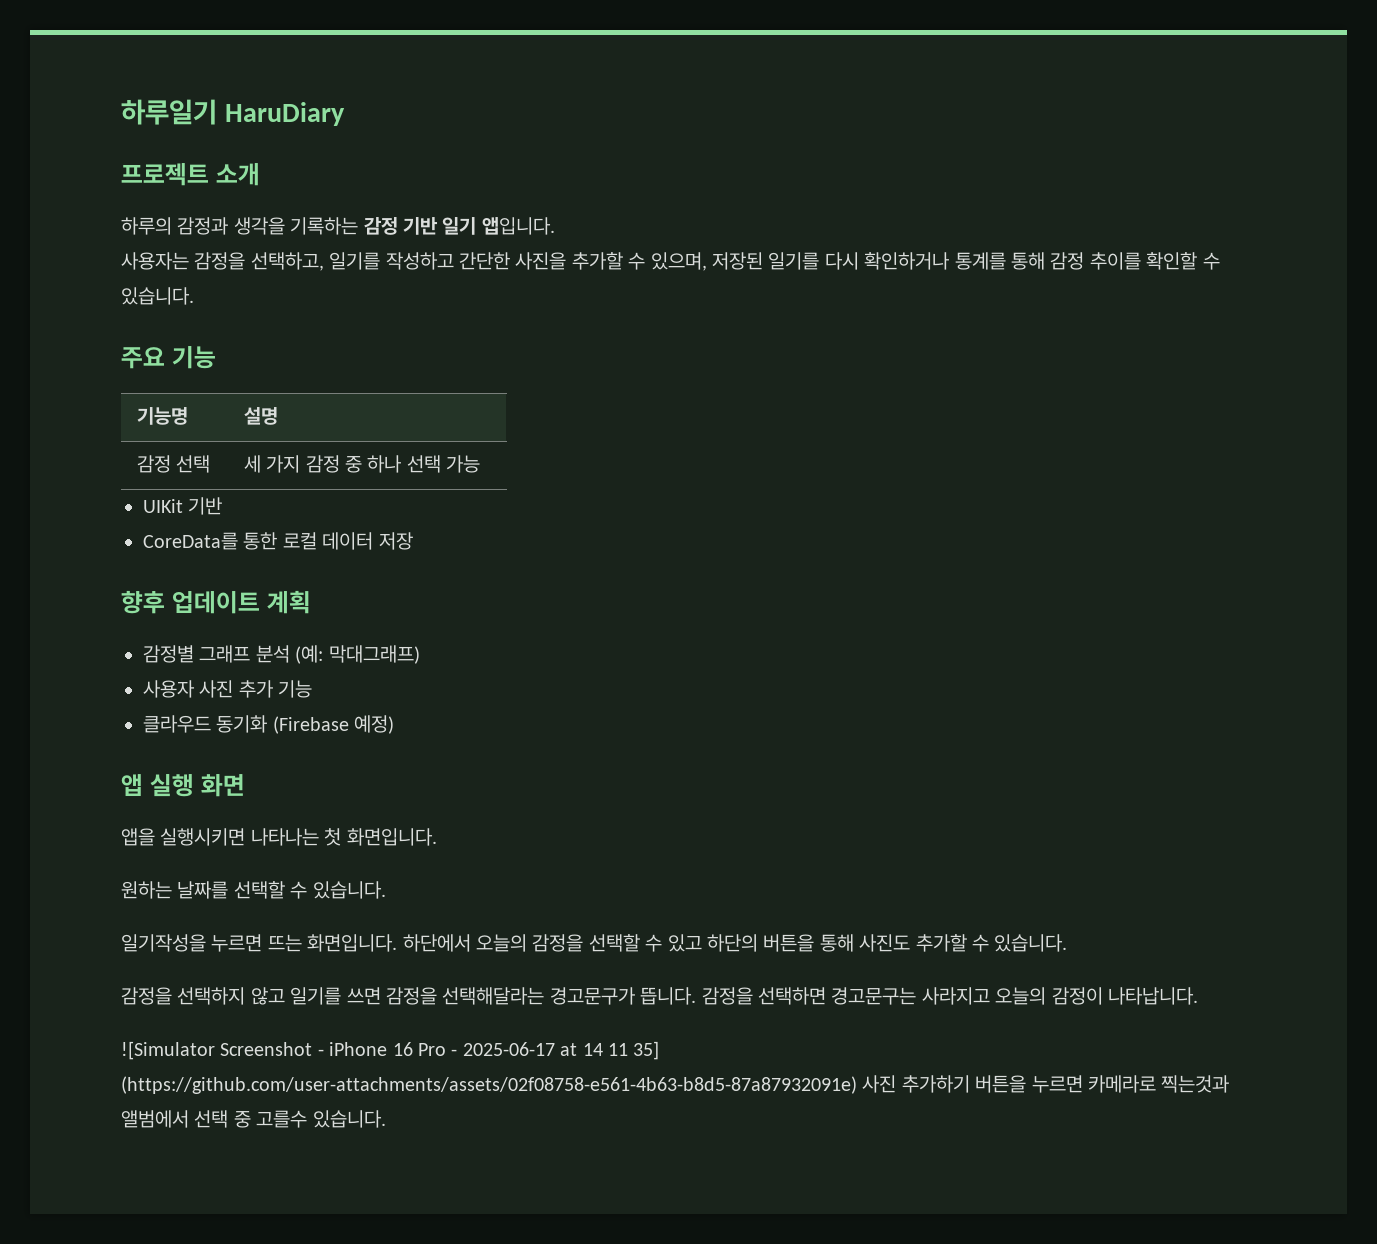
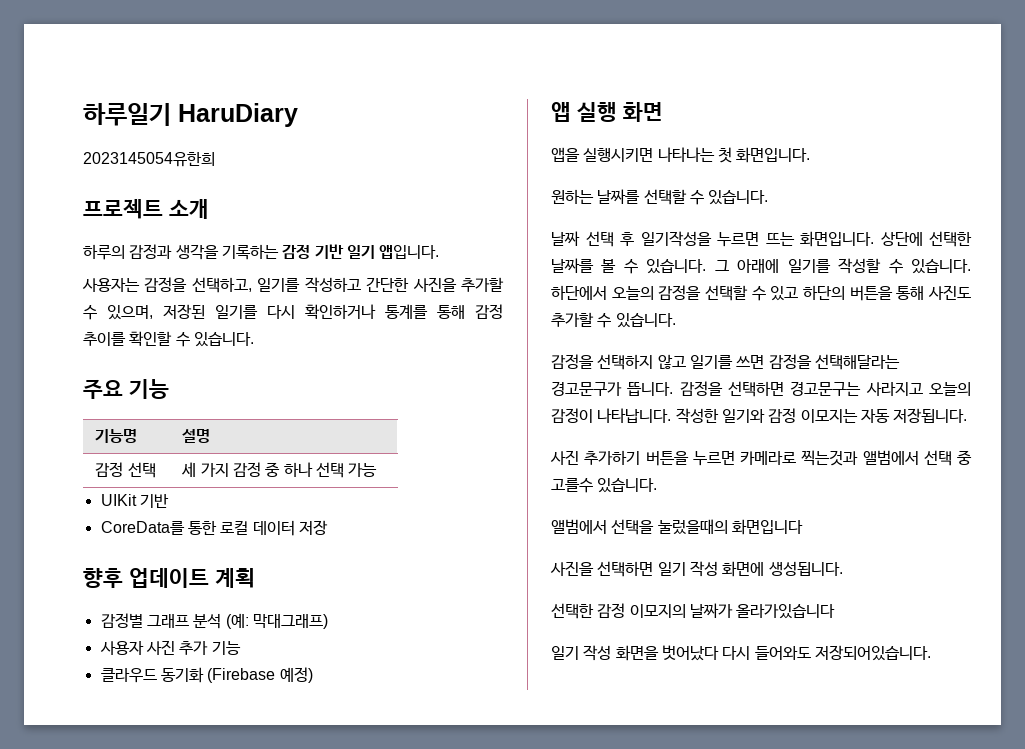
+ 2023145054유한희
- 일기작성을 누르면 뜨는 화면입니다.
+ 날짜 선택 후 일기작성을 누르면 뜨는 화면입니다.
+ 상단에 선택한 날짜를 볼 수 있습니다. 그 아래에 일기를 작성할 수 있습니다.
- 감정을 선택하면 경고문구는 사라지고 오늘의 감정이 나타납니다.
- ![Simulator Screenshot - iPhone 16 Pro - 2025-06-17 at 14 11 35] (https://github.com/user-attachments/assets/02f08758-e561-4b63-b8d5-87a87932091e) 사진 추가하기 버튼을 누르면 카메라로 찍는것과 앨범에서 선택 중 고를수 있습니다.
+ 감정을 선택하면 경고문구는 사라지고 오늘의 감정이 나타납니다. 작성한 일기와 감정 이모지는 자동 저장됩니다.
+ 사진 추가하기 버튼을 누르면 카메라로 찍는것과 앨범에서 선택 중 고를수 있습니다.
+ 앨범에서 선택을 눌렀을때의 화면입니다
+ 사진을 선택하면 일기 작성 화면에 생성됩니다.
+ 선택한 감정 이모지의 날짜가 올라가있습니다
+ 일기 작성 화면을 벗어났다 다시 들어와도 저장되어있습니다.

